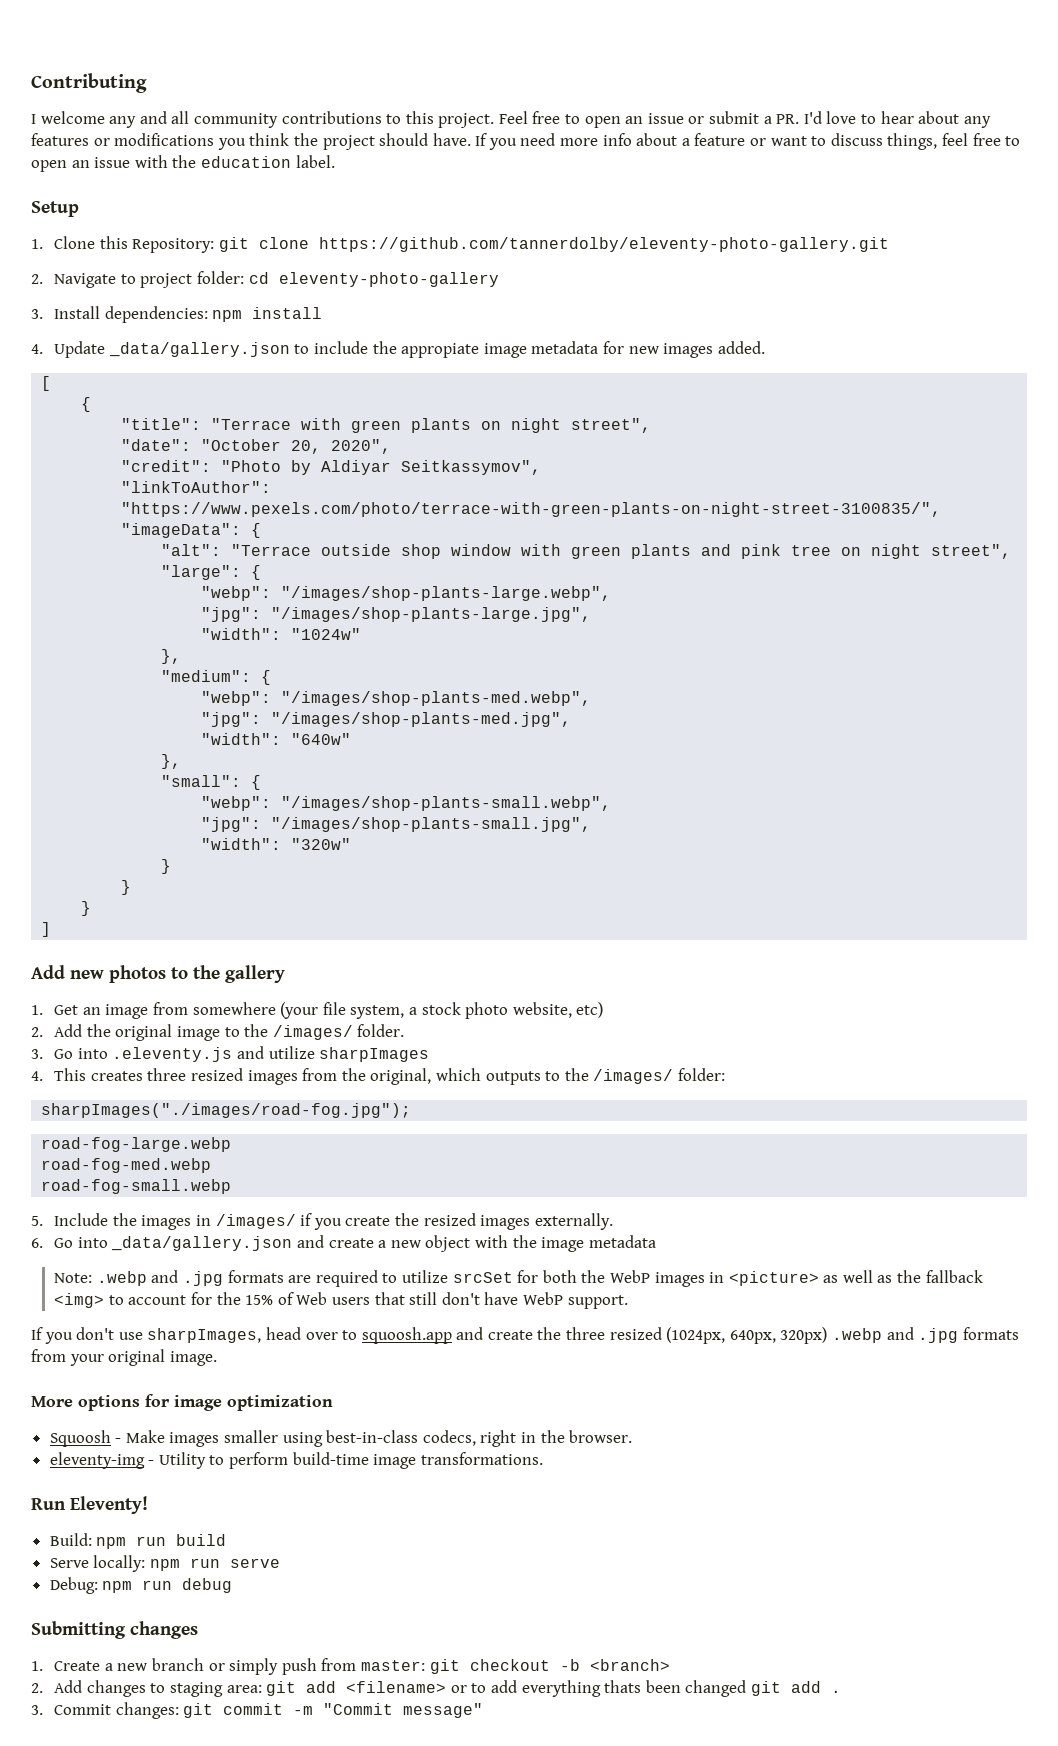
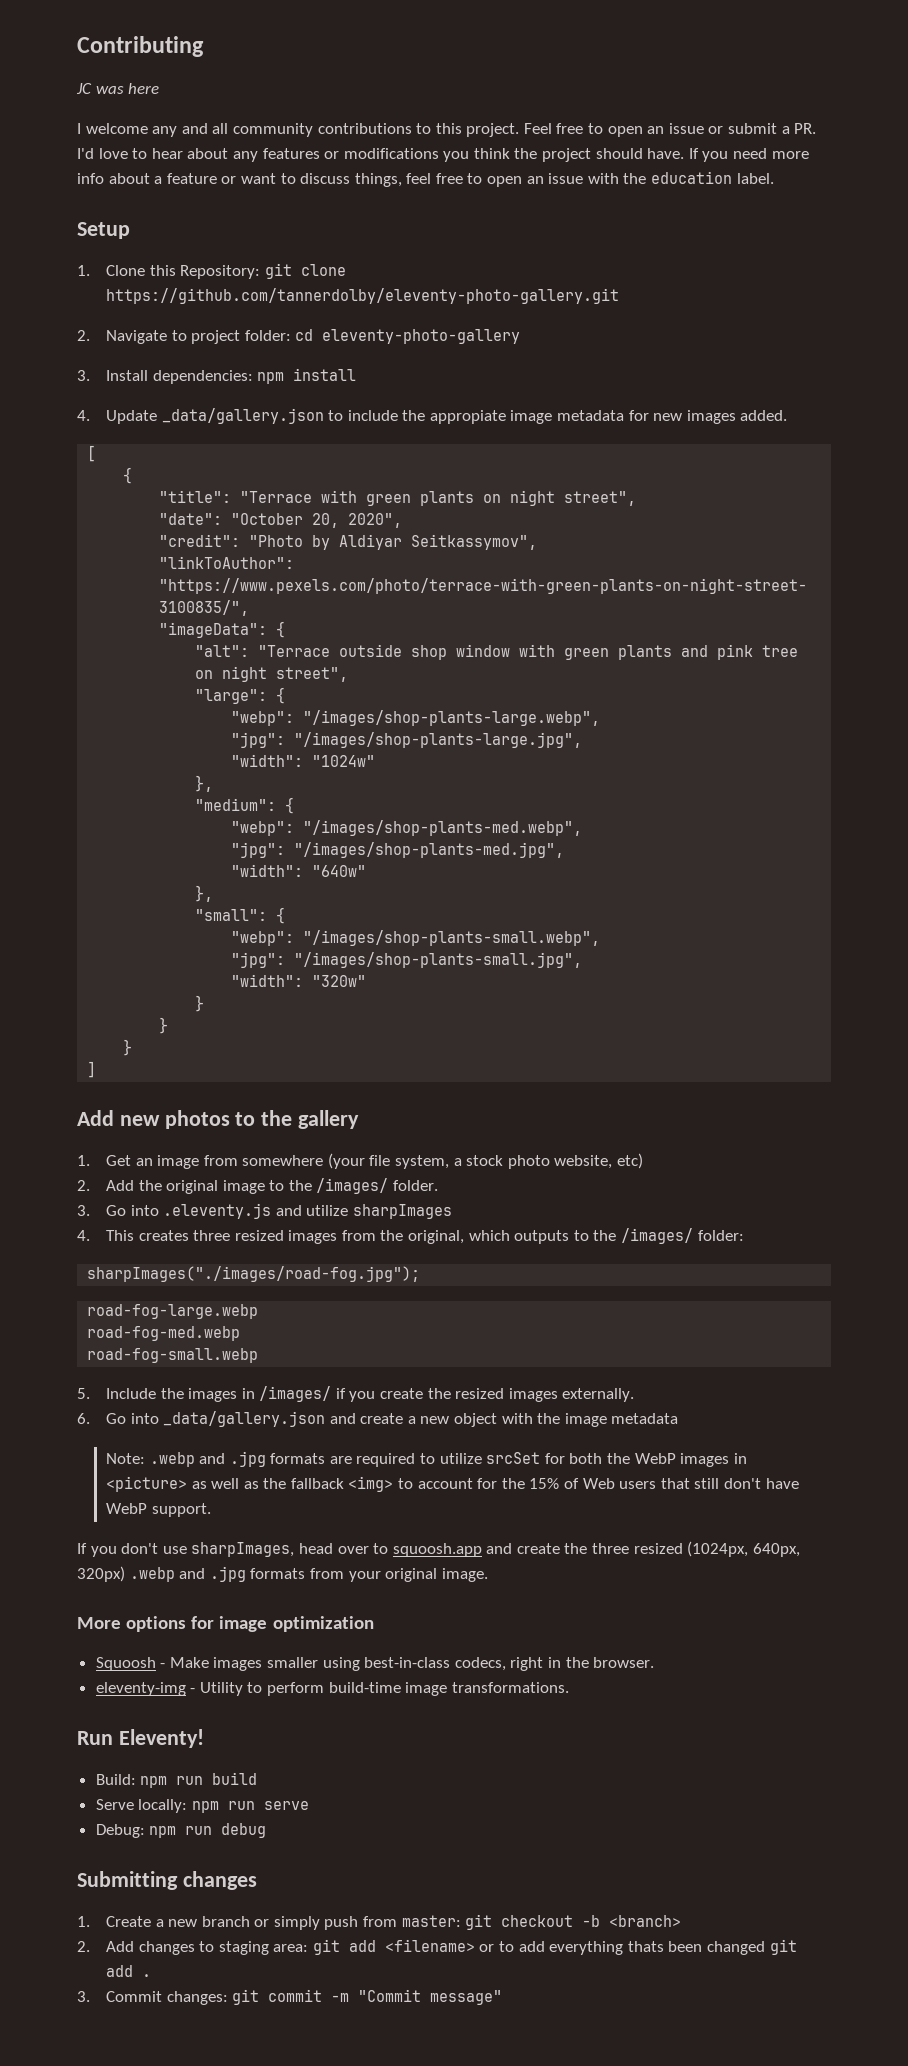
+ JC was here

